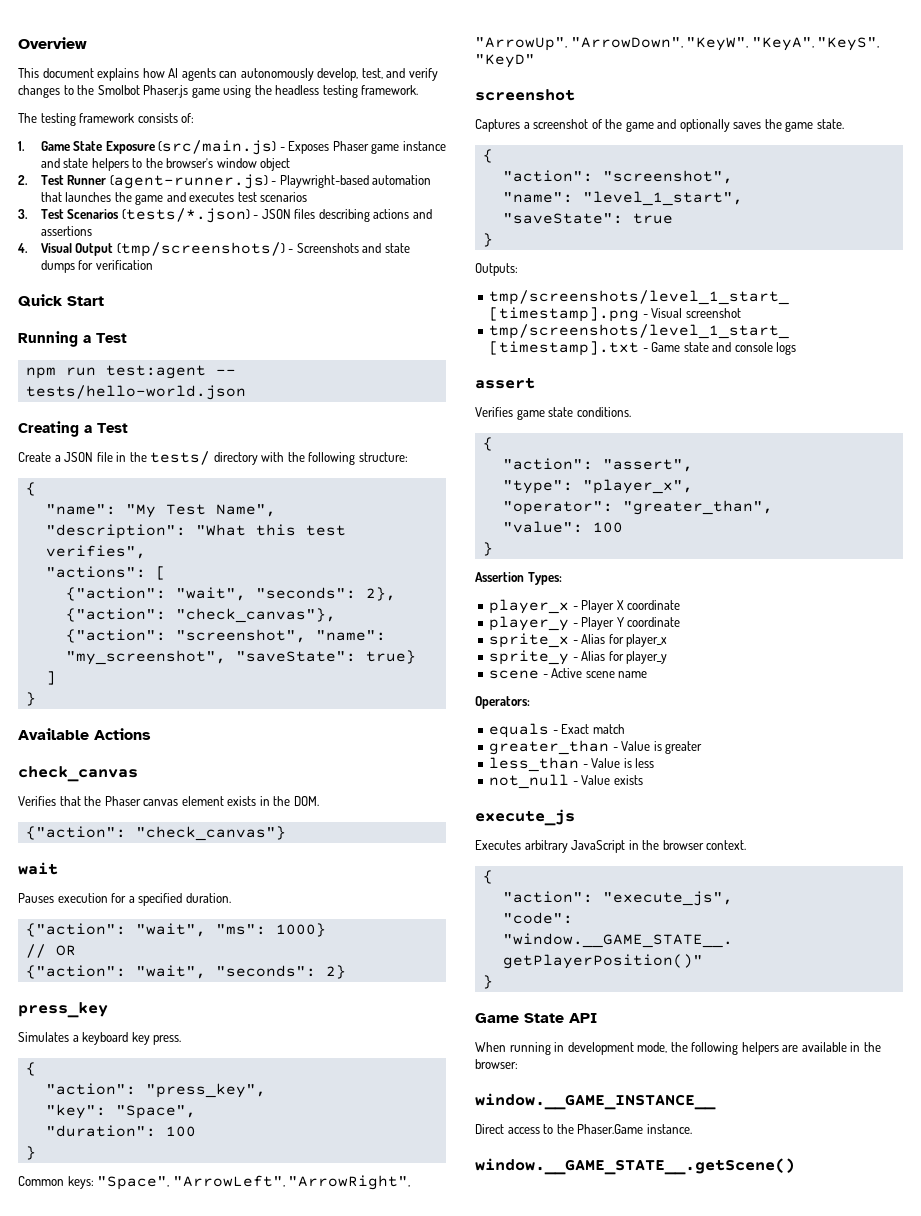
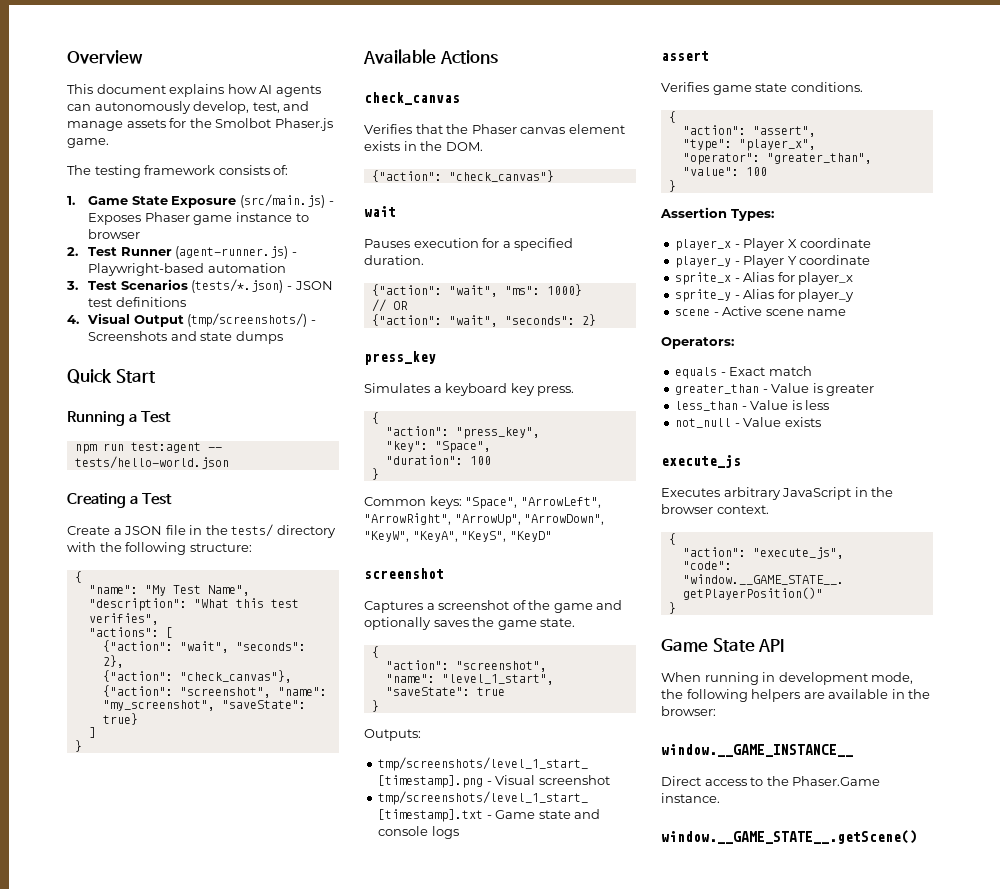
- This document explains how AI agents can autonomously develop, test, and verify changes to the Smolbot Phaser.js game using the headless testing framework.
+ This document explains how AI agents can autonomously develop, test, and manage assets for the Smolbot Phaser.js game.
- 1. Game State Exposure (src/main.js) - Exposes Phaser game instance and state helpers to the browser's window object
+ 1. Game State Exposure (src/main.js) - Exposes Phaser game instance to browser
- 2. Test Runner (agent-runner.js) - Playwright-based automation that launches the game and executes test scenarios
+ 2. Test Runner (agent-runner.js) - Playwright-based automation
- 3. Test Scenarios (tests/*.json) - JSON files describing actions and assertions
+ 3. Test Scenarios (tests/*.json) - JSON test definitions
- 4. Visual Output (tmp/screenshots/) - Screenshots and state dumps for verification
+ 4. Visual Output (tmp/screenshots/) - Screenshots and state dumps

